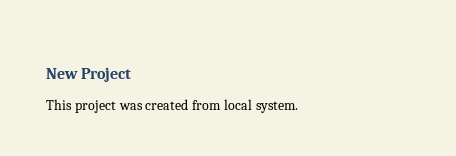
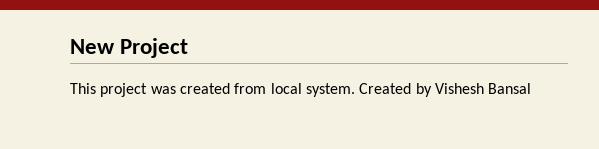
+ Created by Vishesh Bansal

